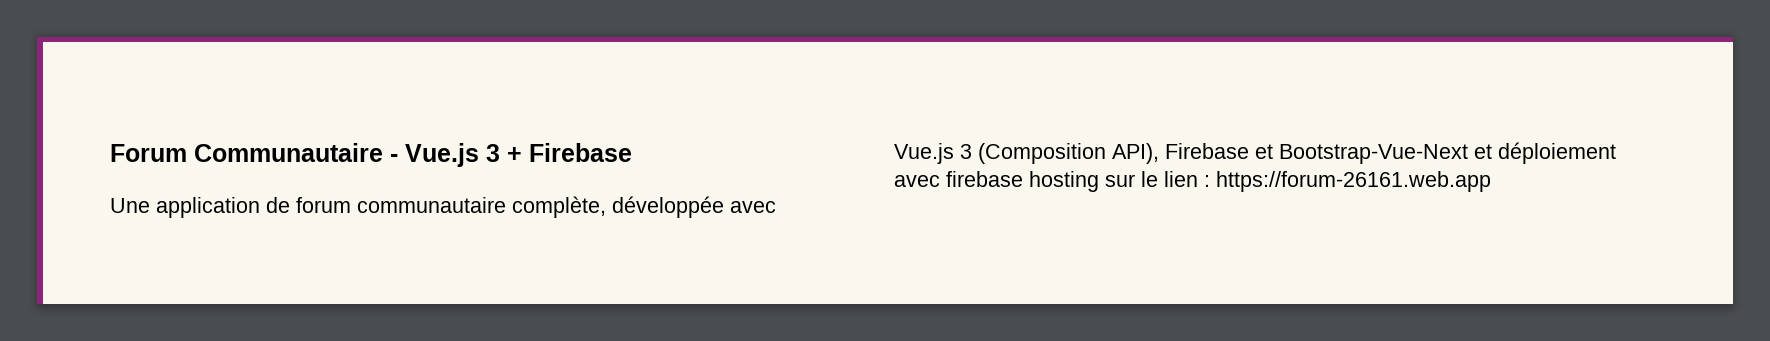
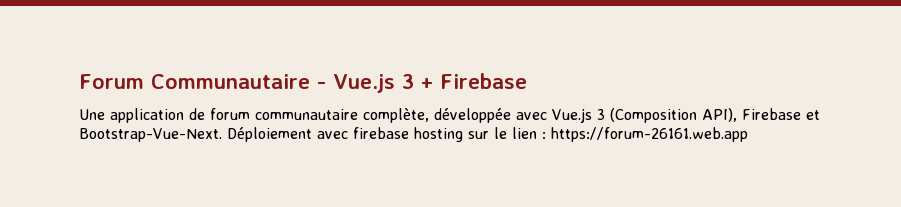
- Une application de forum communautaire complète, développée avec Vue.js 3 (Composition API), Firebase et Bootstrap-Vue-Next et déploiement avec firebase hosting sur le lien : https://forum-26161.web.app
+ Une application de forum communautaire complète, développée avec Vue.js 3 (Composition API), Firebase et Bootstrap-Vue-Next. Déploiement avec firebase hosting sur le lien : https://forum-26161.web.app

